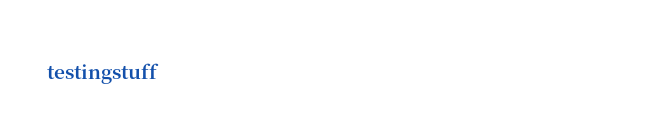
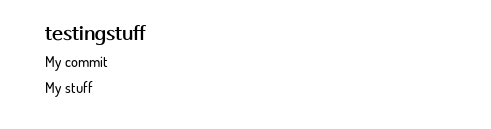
+ My commit
+ My stuff

